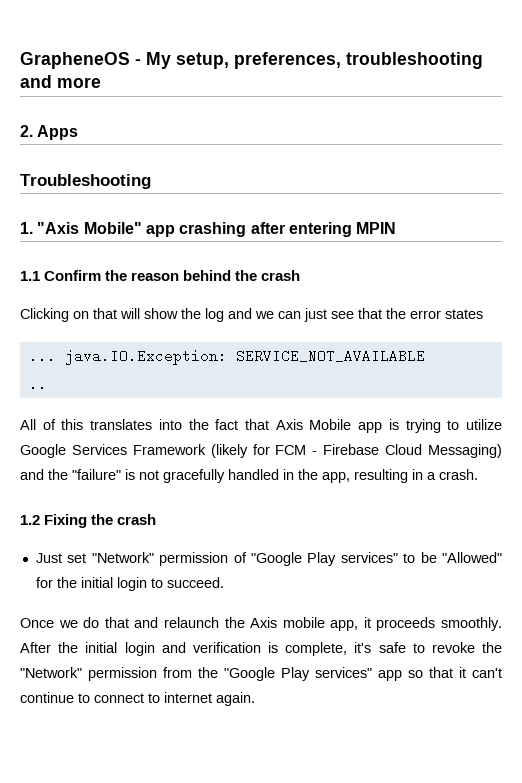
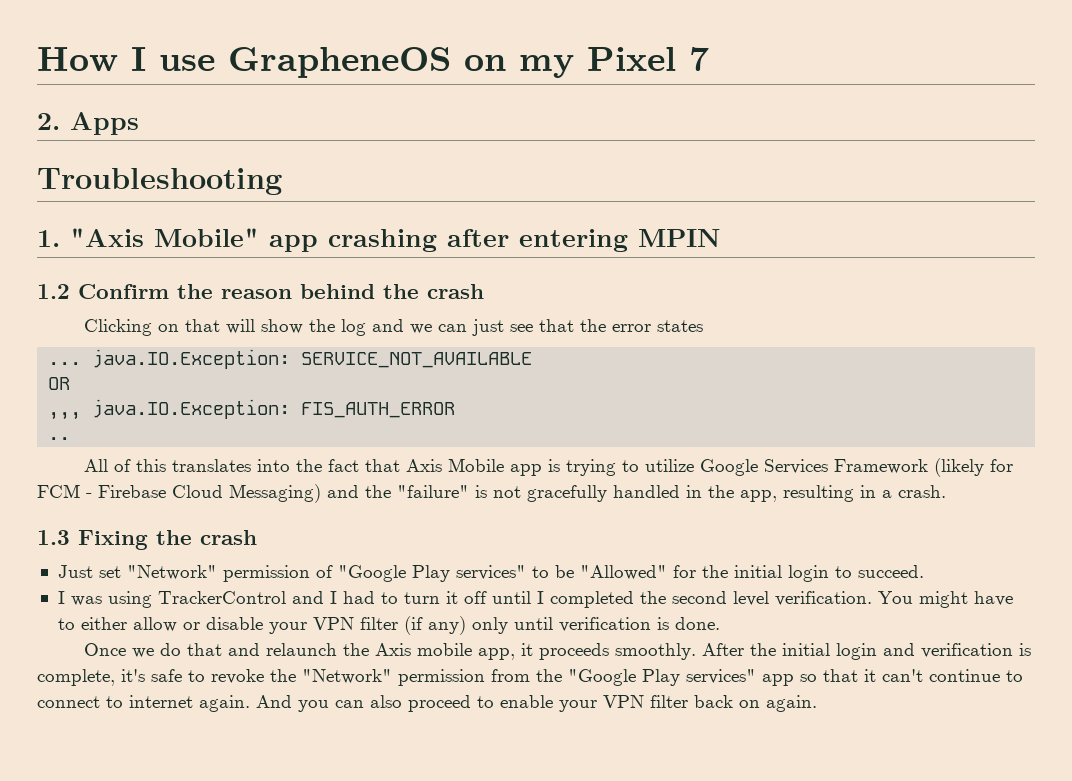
- GrapheneOS - My setup, preferences, troubleshooting and more
+ How I use GrapheneOS on my Pixel 7
- 1.1 Confirm the reason behind the crash
+ 1.2 Confirm the reason behind the crash
+ OR
+ ,,, java.IO.Exception: FIS_AUTH_ERROR
- 1.2 Fixing the crash
+ 1.3 Fixing the crash
+ I was using TrackerControl and I had to turn it off until I completed the second level verification. You might have to either allow or disable your VPN filter (if any) only until verification is done.
+ And you can also proceed to enable your VPN filter back on again.

